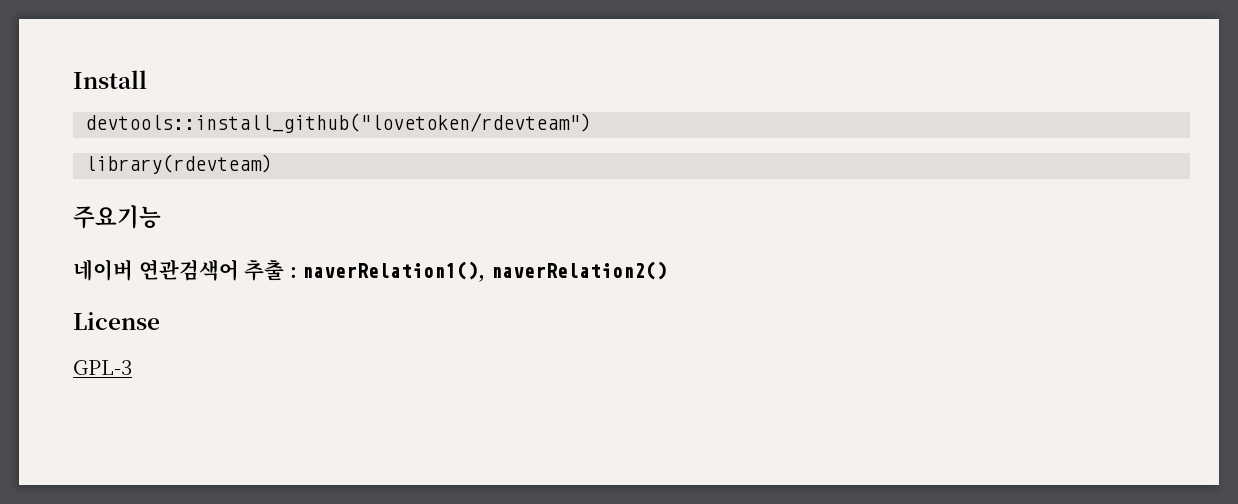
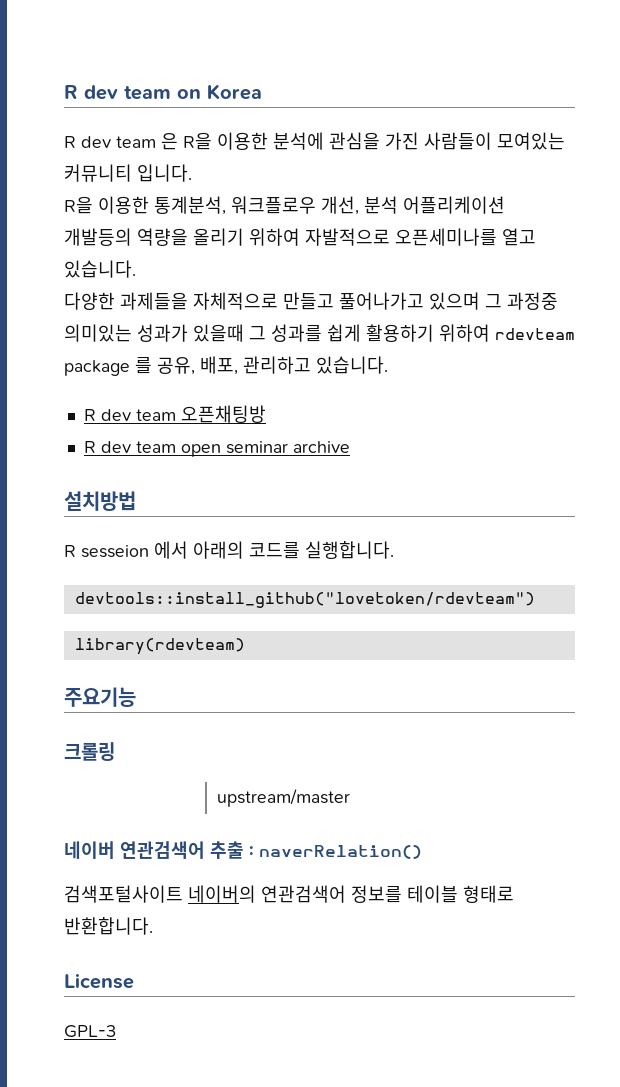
- Install
+ R dev team on Korea
+ R dev team 은 R을 이용한 분석에 관심을 가진 사람들이 모여있는 커뮤니티 입니다.
+ R을 이용한 통계분석, 워크플로우 개선, 분석 어플리케이션 개발등의 역량을 올리기 위하여 자발적으로 오픈세미나를 열고 있습니다.
+ 다양한 과제들을 자체적으로 만들고 풀어나가고 있으며 그 과정중 의미있는 성과가 있을때 그 성과를 쉽게 활용하기 위하여 rdevteam package 를 공유, 배포, 관리하고 있습니다.
+ R dev team 오픈채팅방
+ R dev team open seminar archive
+ 설치방법
+ R sesseion 에서 아래의 코드를 실행합니다.
+ 크롤링
+ upstream/master
- 네이버 연관검색어 추출 : naverRelation1(), naverRelation2()
+ 네이버 연관검색어 추출 : naverRelation()
+ 검색포털사이트 네이버의 연관검색어 정보를 테이블 형태로 반환합니다.

